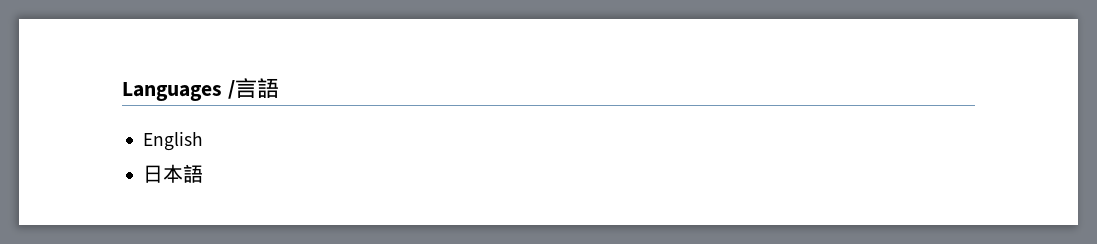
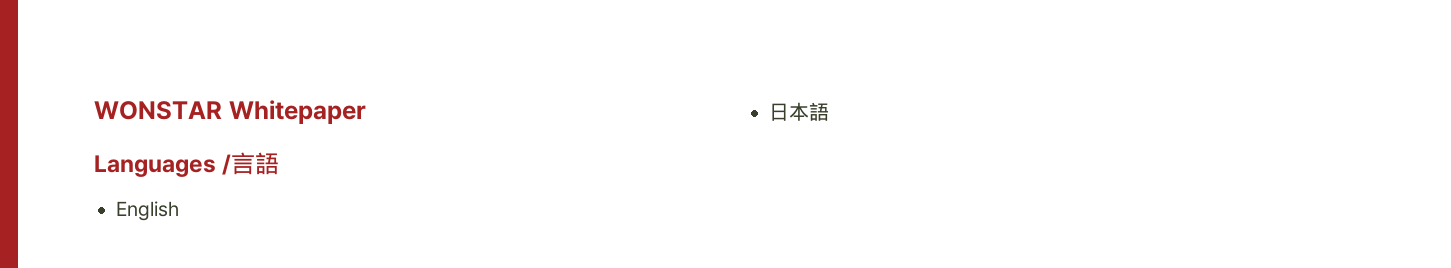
+ WONSTAR Whitepaper

